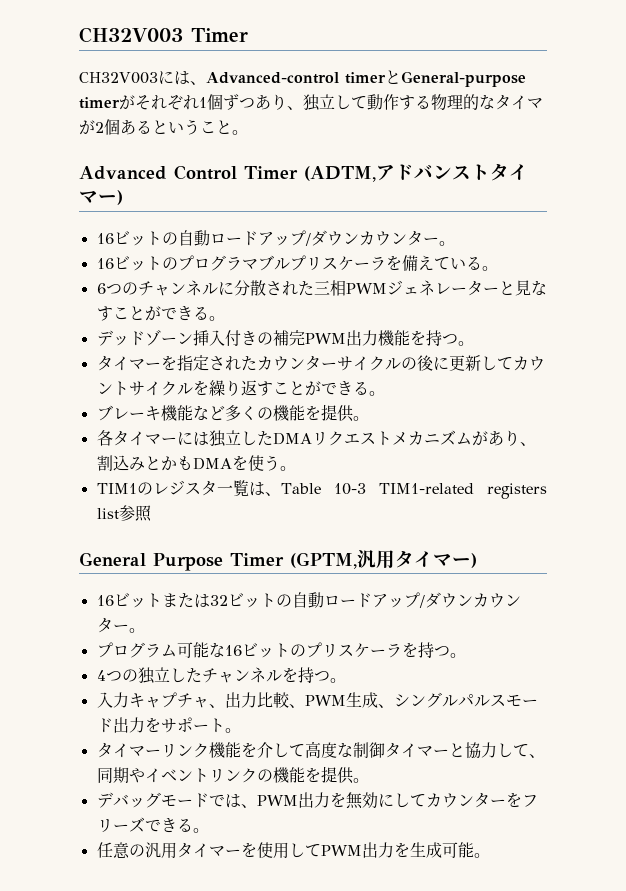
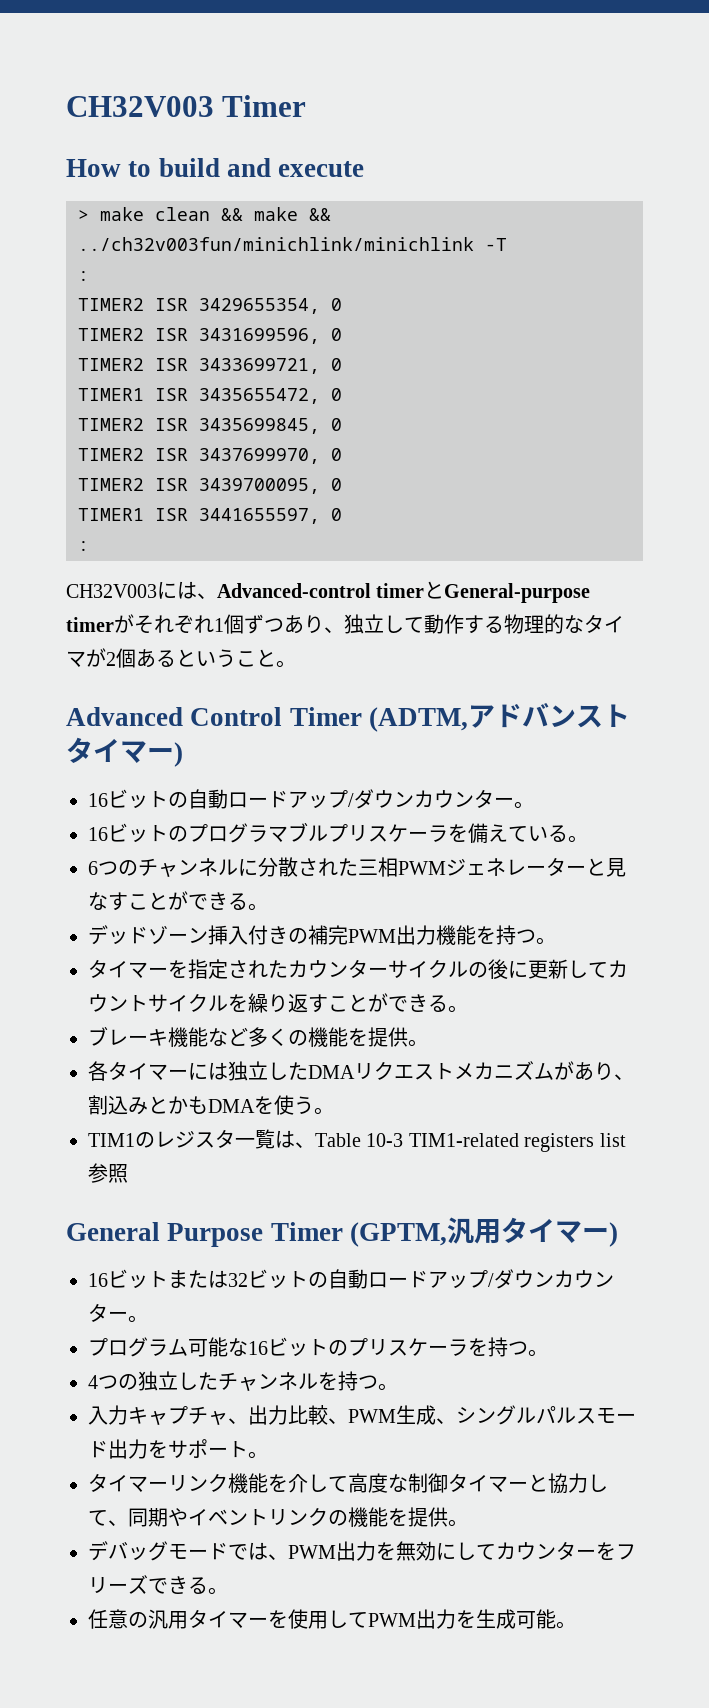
+ How to build and execute
+ > make clean && make && ../ch32v003fun/minichlink/minichlink -T
+ :
+ TIMER2 ISR 3429655354, 0
+ TIMER2 ISR 3431699596, 0
+ TIMER2 ISR 3433699721, 0
+ TIMER1 ISR 3435655472, 0
+ TIMER2 ISR 3435699845, 0
+ TIMER2 ISR 3437699970, 0
+ TIMER2 ISR 3439700095, 0
+ TIMER1 ISR 3441655597, 0
+ :

